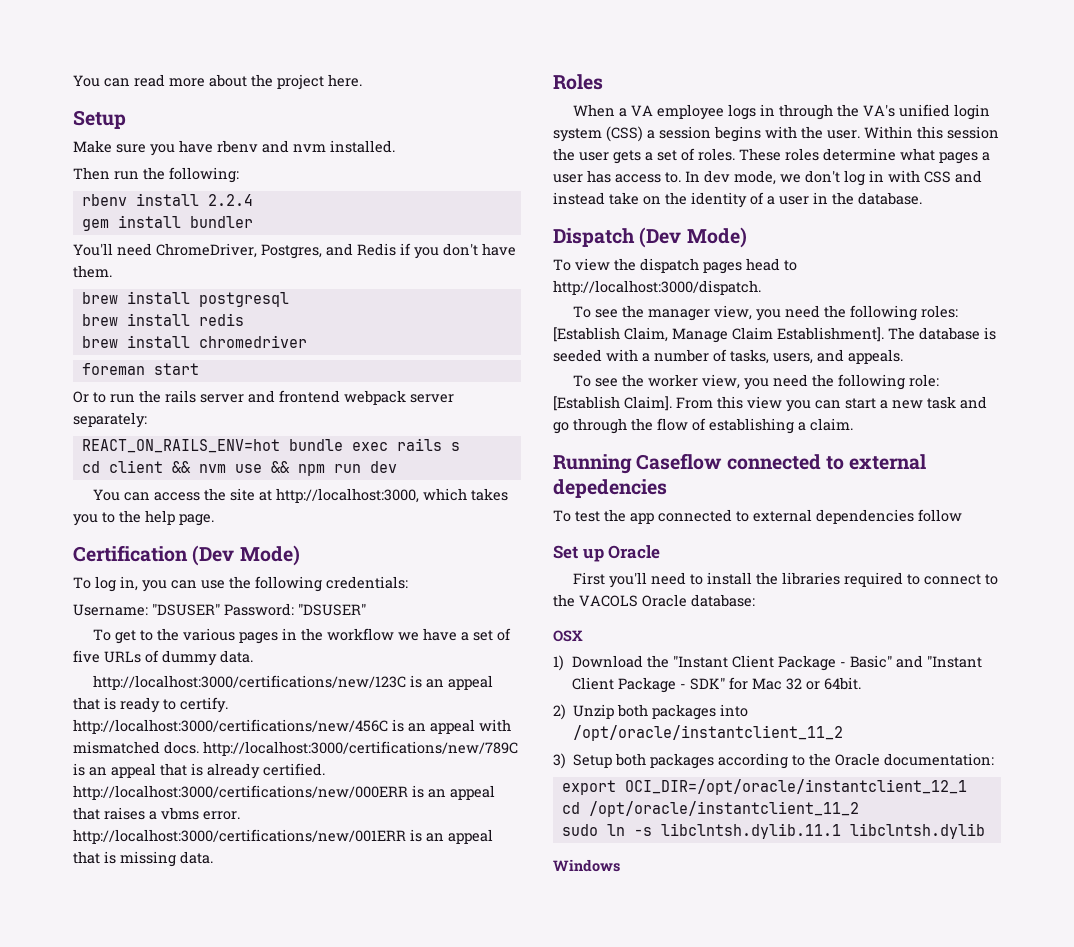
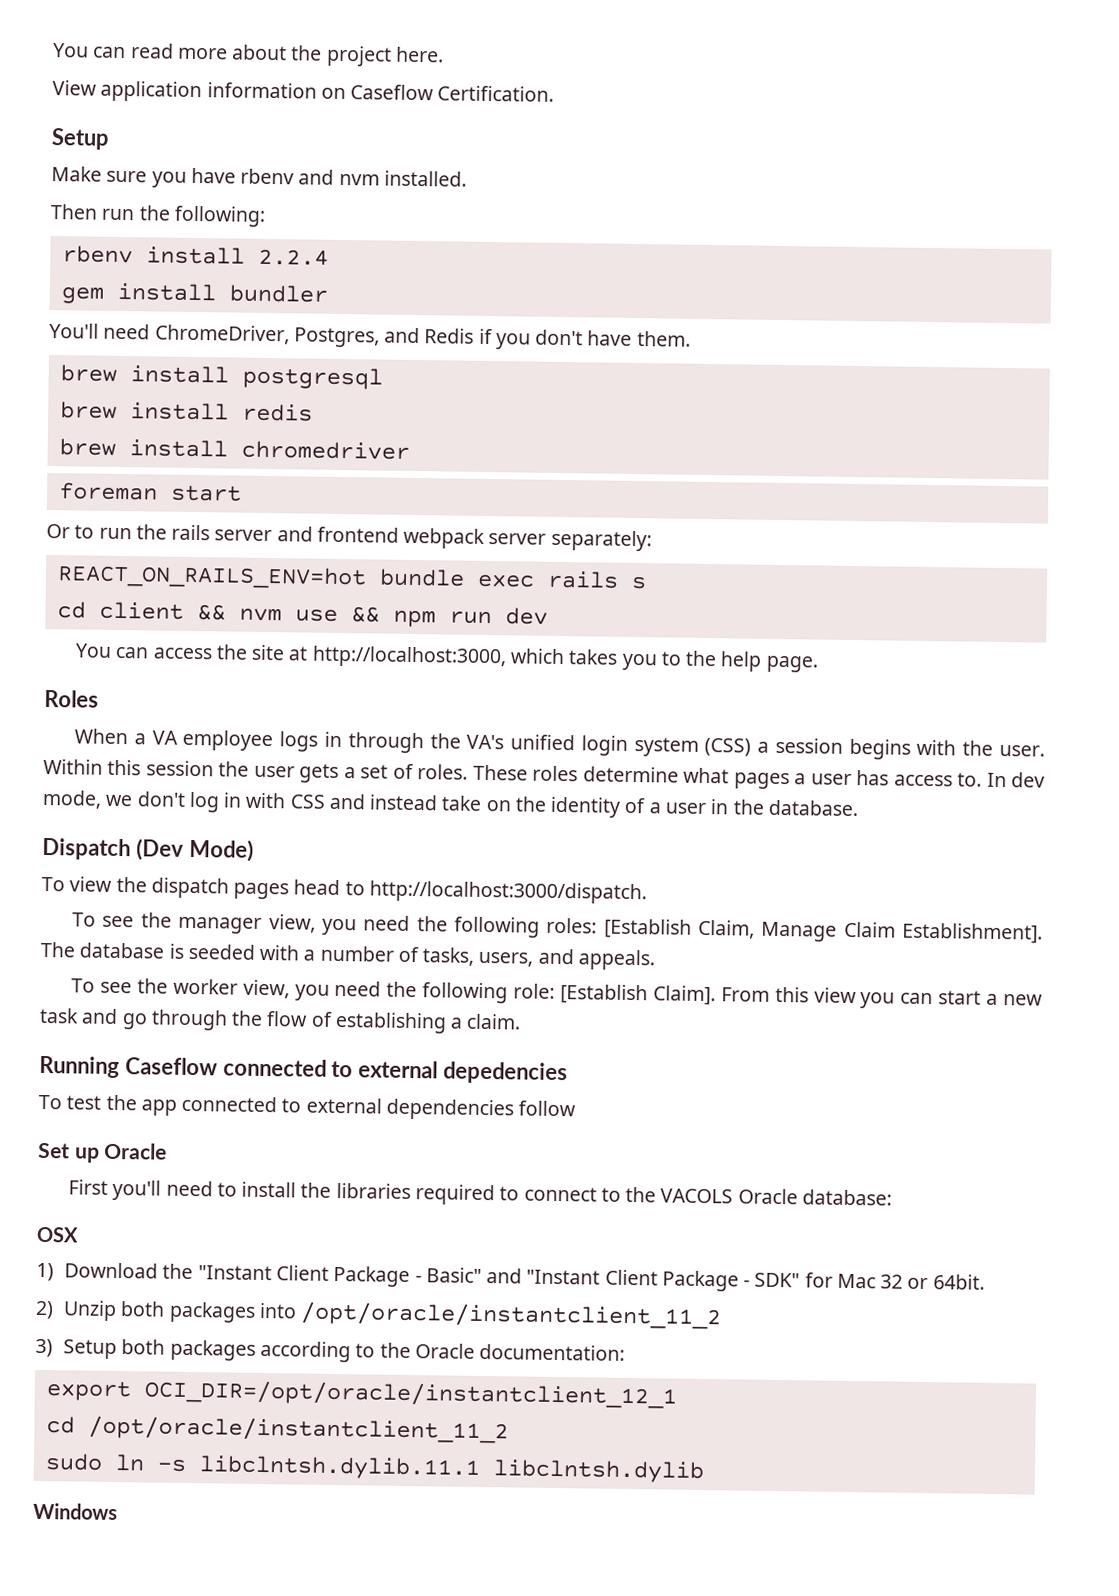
+ View application information on Caseflow Certification.
- Certification (Dev Mode)
- To log in, you can use the following credentials:
- Username: "DSUSER" Password: "DSUSER"
- To get to the various pages in the workflow we have a set of five URLs of dummy data.
- http://localhost:3000/certifications/new/123C is an appeal that is ready to certify. http://localhost:3000/certifications/new/456C is an appeal with mismatched docs. http://localhost:3000/certifications/new/789C is an appeal that is already certified. http://localhost:3000/certifications/new/000ERR is an appeal that raises a vbms error. http://localhost:3000/certifications/new/001ERR is an appeal that is missing data.

